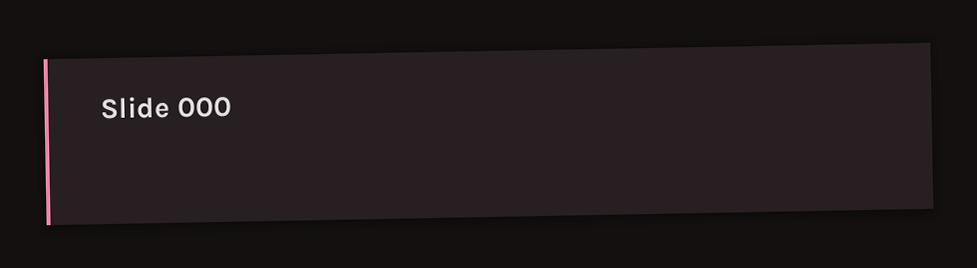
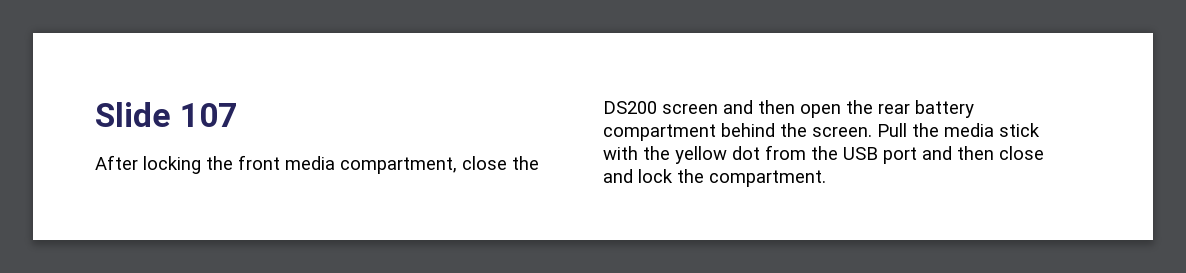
- Slide 000
+ Slide 107
+ After locking the front media compartment, close the DS200 screen and then open the rear battery compartment behind the screen. Pull the media stick with the yellow dot from the USB port and then close and lock the compartment.

